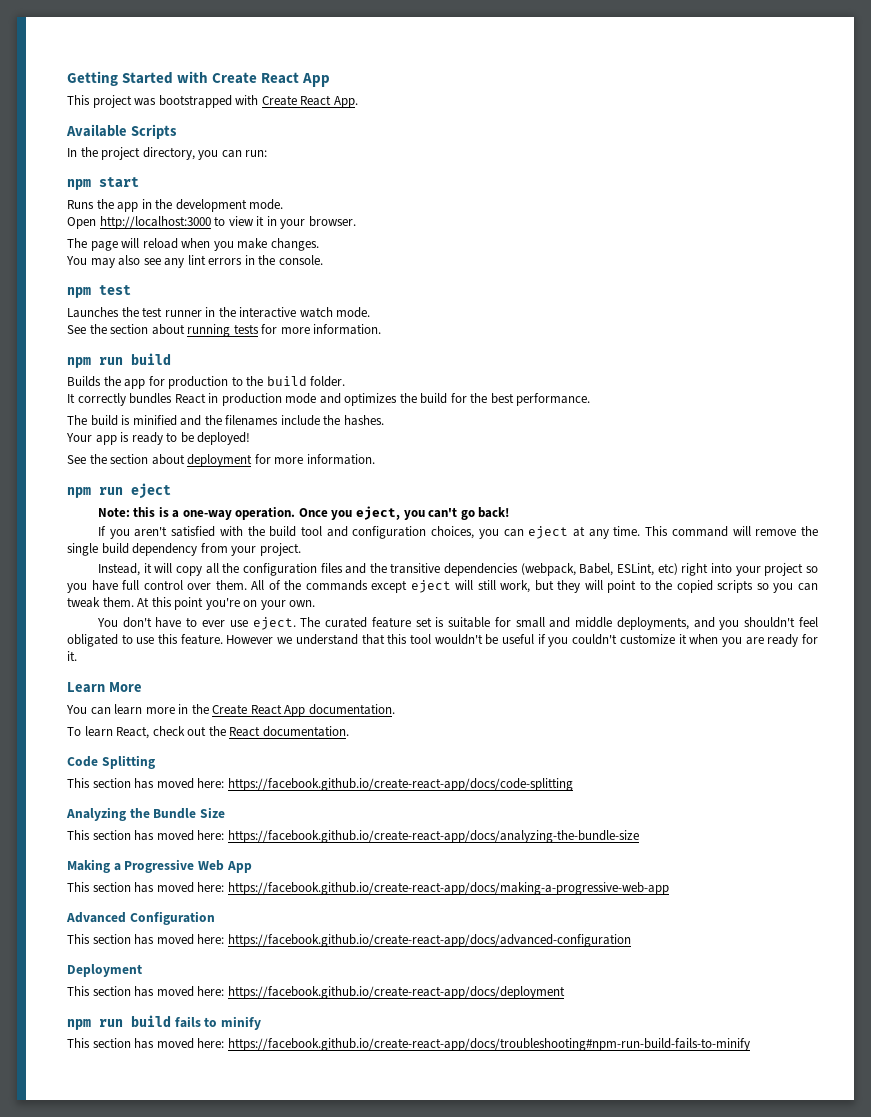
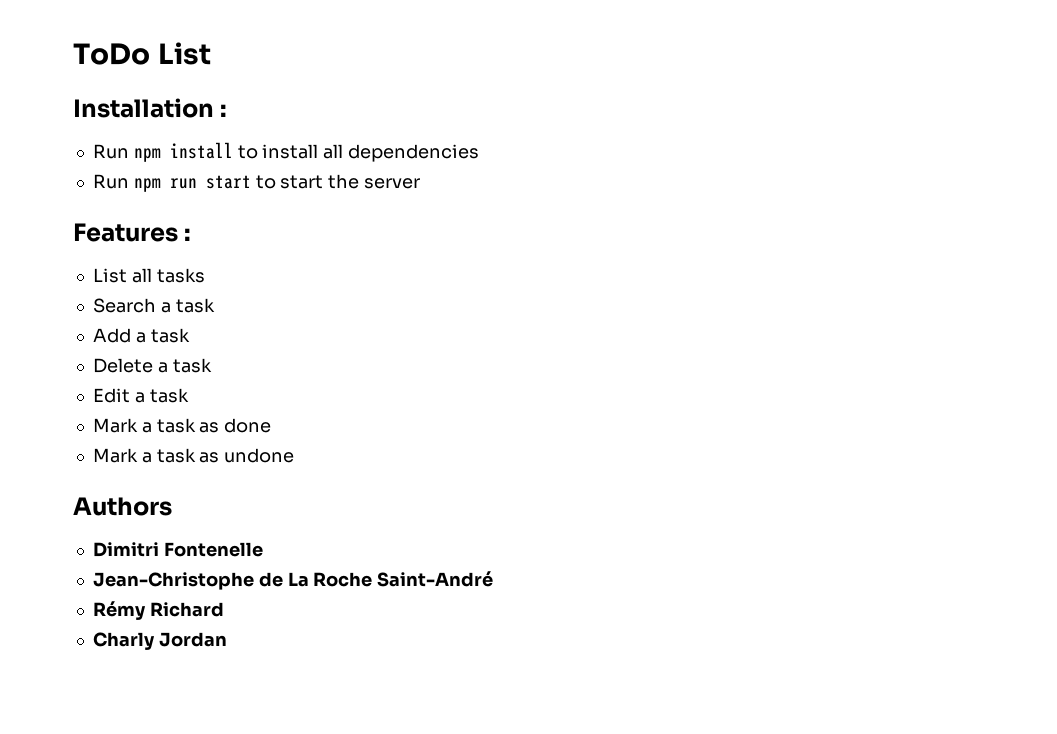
- Getting Started with Create React App
- This project was bootstrapped with Create React App.
- Available Scripts
- In the project directory, you can run:
- npm start
- Runs the app in the development mode.
- Open http://localhost:3000 to view it in your browser.
- The page will reload when you make changes.
- You may also see any lint errors in the console.
- npm test
- Launches the test runner in the interactive watch mode.
- See the section about running tests for more information.
- npm run build
- Builds the app for production to the build folder.
- It correctly bundles React in production mode and optimizes the build for the best performance.
- The build is minified and the filenames include the hashes.
- Your app is ready to be deployed!
- See the section about deployment for more information.
- npm run eject
- Note: this is a one-way operation. Once you eject, you can't go back!
- If you aren't satisfied with the build tool and configuration choices, you can eject at any time. This command will remove the single build dependency from your project.
- Instead, it will copy all the configuration files and the transitive dependencies (webpack, Babel, ESLint, etc) right into your project so you have full control over them. All of the commands except eject will still work, but they will point to the copied scripts so you can tweak them. At this point you're on your own.
- You don't have to ever use eject. The curated feature set is suitable for small and middle deployments, and you shouldn't feel obligated to use this feature. However we understand that this tool wouldn't be useful if you couldn't customize it when you are ready for it.
- Learn More
- You can learn more in the Create React App documentation.
- To learn React, check out the React documentation.
- Code Splitting
- This section has moved here: https://facebook.github.io/create-react-app/docs/code-splitting
- Analyzing the Bundle Size
- This section has moved here: https://facebook.github.io/create-react-app/docs/analyzing-the-bundle-size
- Making a Progressive Web App
- This section has moved here: https://facebook.github.io/create-react-app/docs/making-a-progressive-web-app
- Advanced Configuration
- This section has moved here: https://facebook.github.io/create-react-app/docs/advanced-configuration
- Deployment
- This section has moved here: https://facebook.github.io/create-react-app/docs/deployment
- npm run build fails to minify
- This section has moved here: https://facebook.github.io/create-react-app/docs/troubleshooting#npm-run-build-fails-to-minify
+ ToDo List
+ Installation :
+ Run npm install to install all dependencies
+ Run npm run start to start the server
+ Features :
+ List all tasks
+ Search a task
+ Add a task
+ Delete a task
+ Edit a task
+ Mark a task as done
+ Mark a task as undone
+ Authors
+ Dimitri Fontenelle
+ Jean-Christophe de La Roche Saint-André
+ Rémy Richard
+ Charly Jordan

